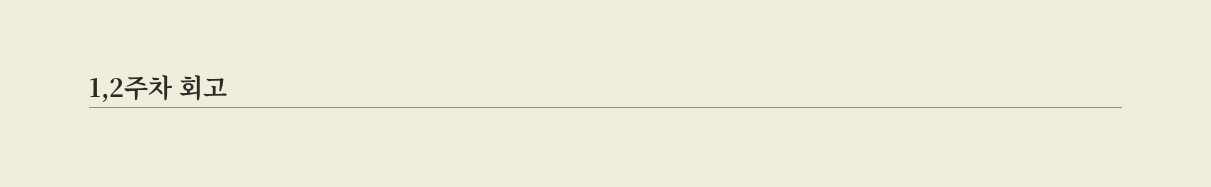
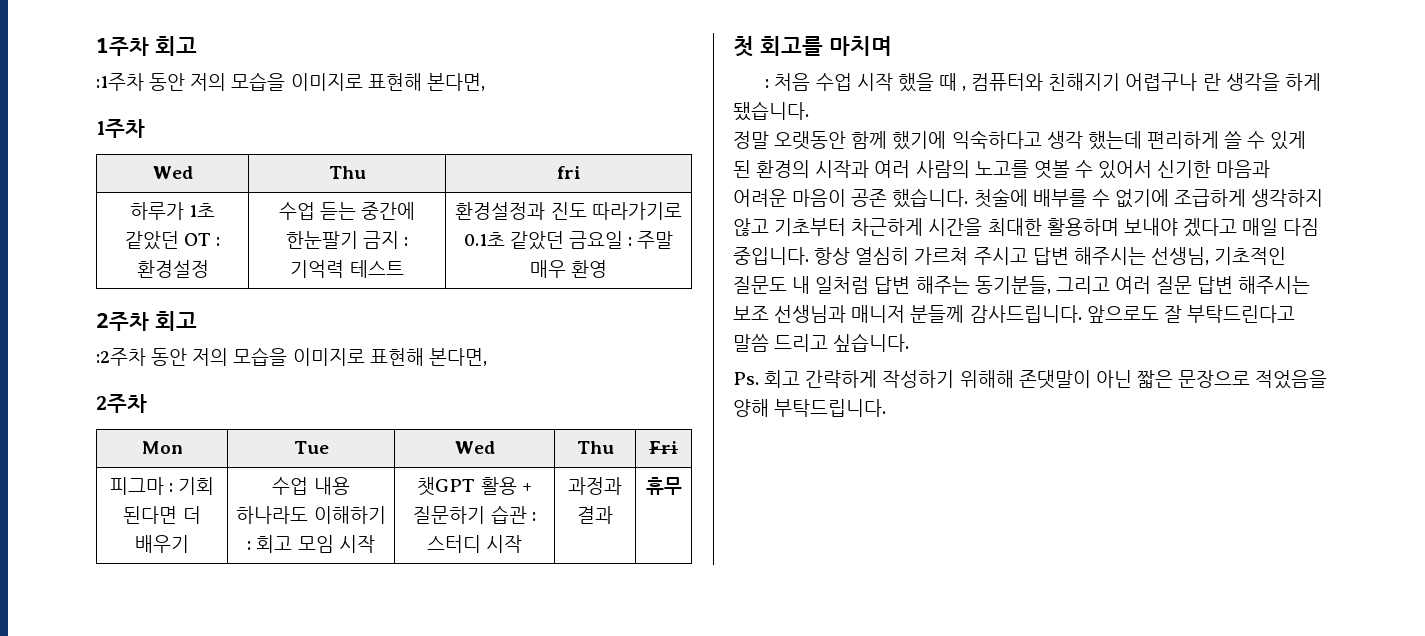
- 1,2주차 회고
+ 1주차 회고
+ :1주차 동안 저의 모습을 이미지로 표현해 본다면,
+ 1주차
+ Wed | Thu | fri
+ 하루가 1초 같았던 OT : 환경설정 | 수업 듣는 중간에 한눈팔기 금지 : 기억력 테스트 | 환경설정과 진도 따라가기로 0.1초 같았던 금요일 : 주말 매우 환영
+ 2주차 회고
+ :2주차 동안 저의 모습을 이미지로 표현해 본다면,
+ 2주차
+ Mon | Tue | Wed | Thu | Fri
+ 피그마 : 기회 된다면 더 배우기 | 수업 내용 하나라도 이해하기 : 회고 모임 시작 | 챗GPT 활용 + 질문하기 습관 : 스터디 시작 | 과정과 결과 | 휴무
+ 첫 회고를 마치며
+ : 처음 수업 시작 했을 때 , 컴퓨터와 친해지기 어렵구나 란 생각을 하게 됐습니다.
+ 정말 오랫동안 함께 했기에 익숙하다고 생각 했는데 편리하게 쓸 수 있게 된 환경의 시작과 여러 사람의 노고를 엿볼 수 있어서 신기한 마음과 어려운 마음이 공존 했습니다. 첫술에 배부를 수 없기에 조급하게 생각하지 않고 기초부터 차근하게 시간을 최대한 활용하며 보내야 겠다고 매일 다짐 중입니다. 항상 열심히 가르쳐 주시고 답변 해주시는 선생님, 기초적인 질문도 내 일처럼 답변 해주는 동기분들, 그리고 여러 질문 답변 해주시는 보조 선생님과 매니저 분들께 감사드립니다. 앞으로도 잘 부탁드린다고 말씀 드리고 싶습니다.
+ Ps. 회고 간략하게 작성하기 위해해 존댓말이 아닌 짧은 문장으로 적었음을 양해 부탁드립니다.

